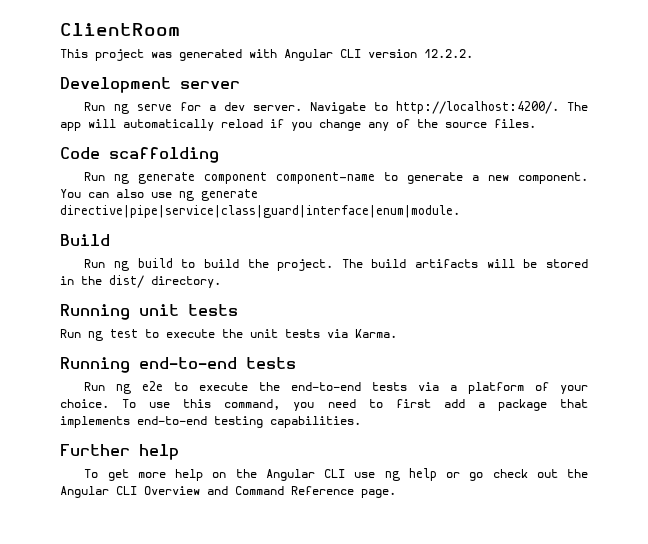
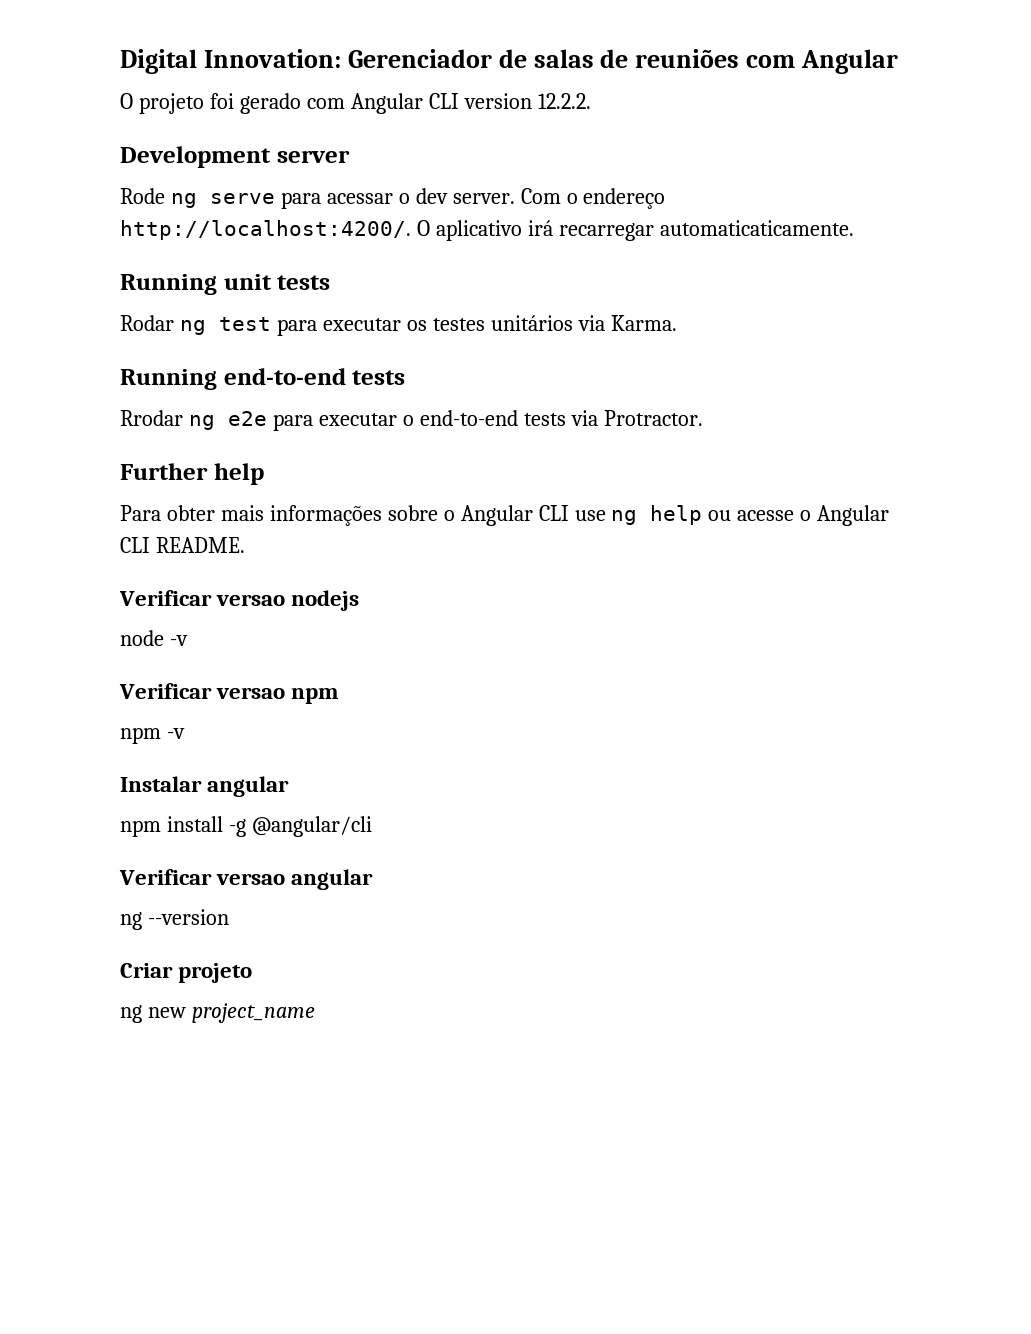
- ClientRoom
- This project was generated with Angular CLI version 12.2.2.
+ Digital Innovation: Gerenciador de salas de reuniões com Angular
+ O projeto foi gerado com Angular CLI version 12.2.2.
- Run ng serve for a dev server. Navigate to http://localhost:4200/. The app will automatically reload if you change any of the source files.
- Code scaffolding
- Run ng generate component component-name to generate a new component. You can also use ng generate directive|pipe|service|class|guard|interface|enum|module.
- Build
- Run ng build to build the project. The build artifacts will be stored in the dist/ directory.
+ Rode ng serve para acessar o dev server. Com o endereço http://localhost:4200/. O aplicativo irá recarregar automaticaticamente.
- Run ng test to execute the unit tests via Karma.
+ Rodar ng test para executar os testes unitários via Karma.
- Run ng e2e to execute the end-to-end tests via a platform of your choice. To use this command, you need to first add a package that implements end-to-end testing capabilities.
+ Rrodar ng e2e para executar o end-to-end tests via Protractor.
  Further help
- To get more help on the Angular CLI use ng help or go check out the Angular CLI Overview and Command Reference page.
+ Para obter mais informações sobre o Angular CLI use ng help ou acesse o Angular CLI README.
+ Verificar versao nodejs
+ node -v
+ Verificar versao npm
+ npm -v
+ Instalar angular
+ npm install -g @angular/cli
+ Verificar versao angular
+ ng --version
+ Criar projeto
+ ng new project_name

